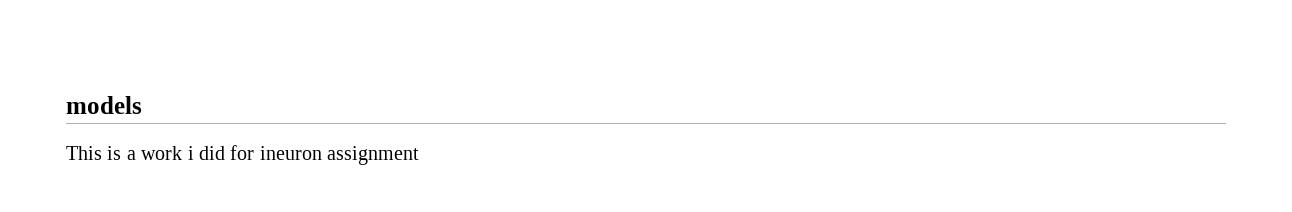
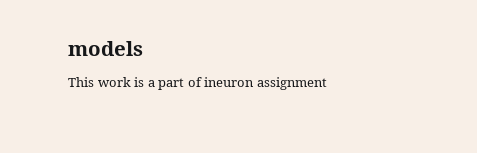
- This is a work i did for ineuron assignment
+ This work is a part of ineuron assignment

